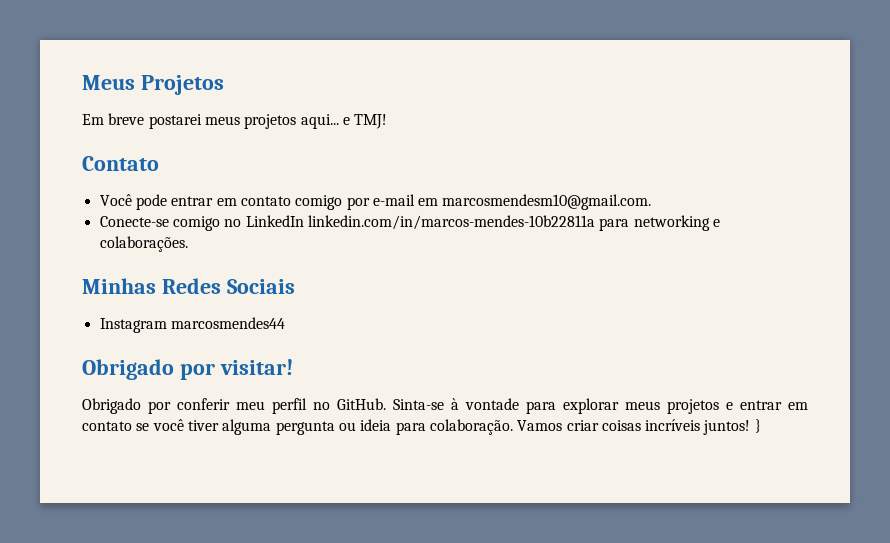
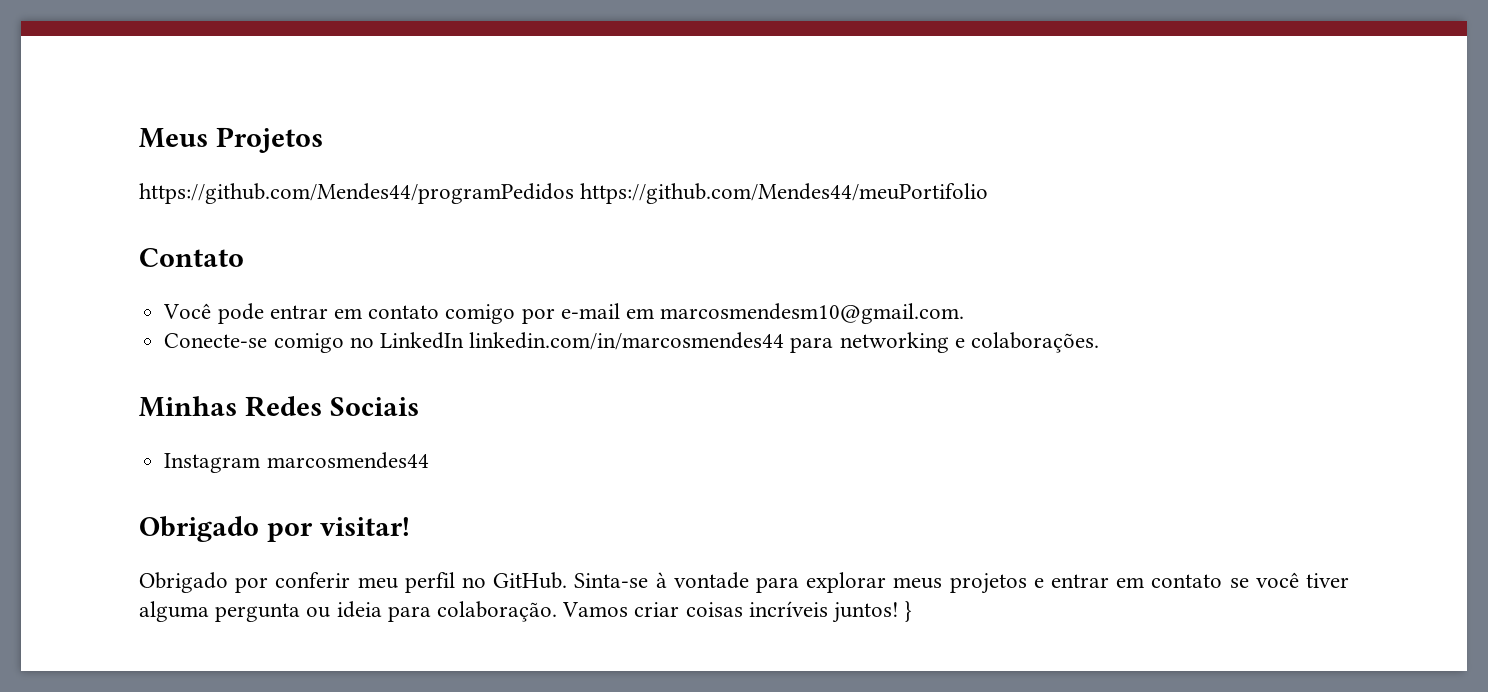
- Em breve postarei meus projetos aqui... e TMJ!
+ https://github.com/Mendes44/programPedidos https://github.com/Mendes44/meuPortifolio
- Conecte-se comigo no LinkedIn linkedin.com/in/marcos-mendes-10b22811a para networking e colaborações.
+ Conecte-se comigo no LinkedIn linkedin.com/in/marcosmendes44 para networking e colaborações.

